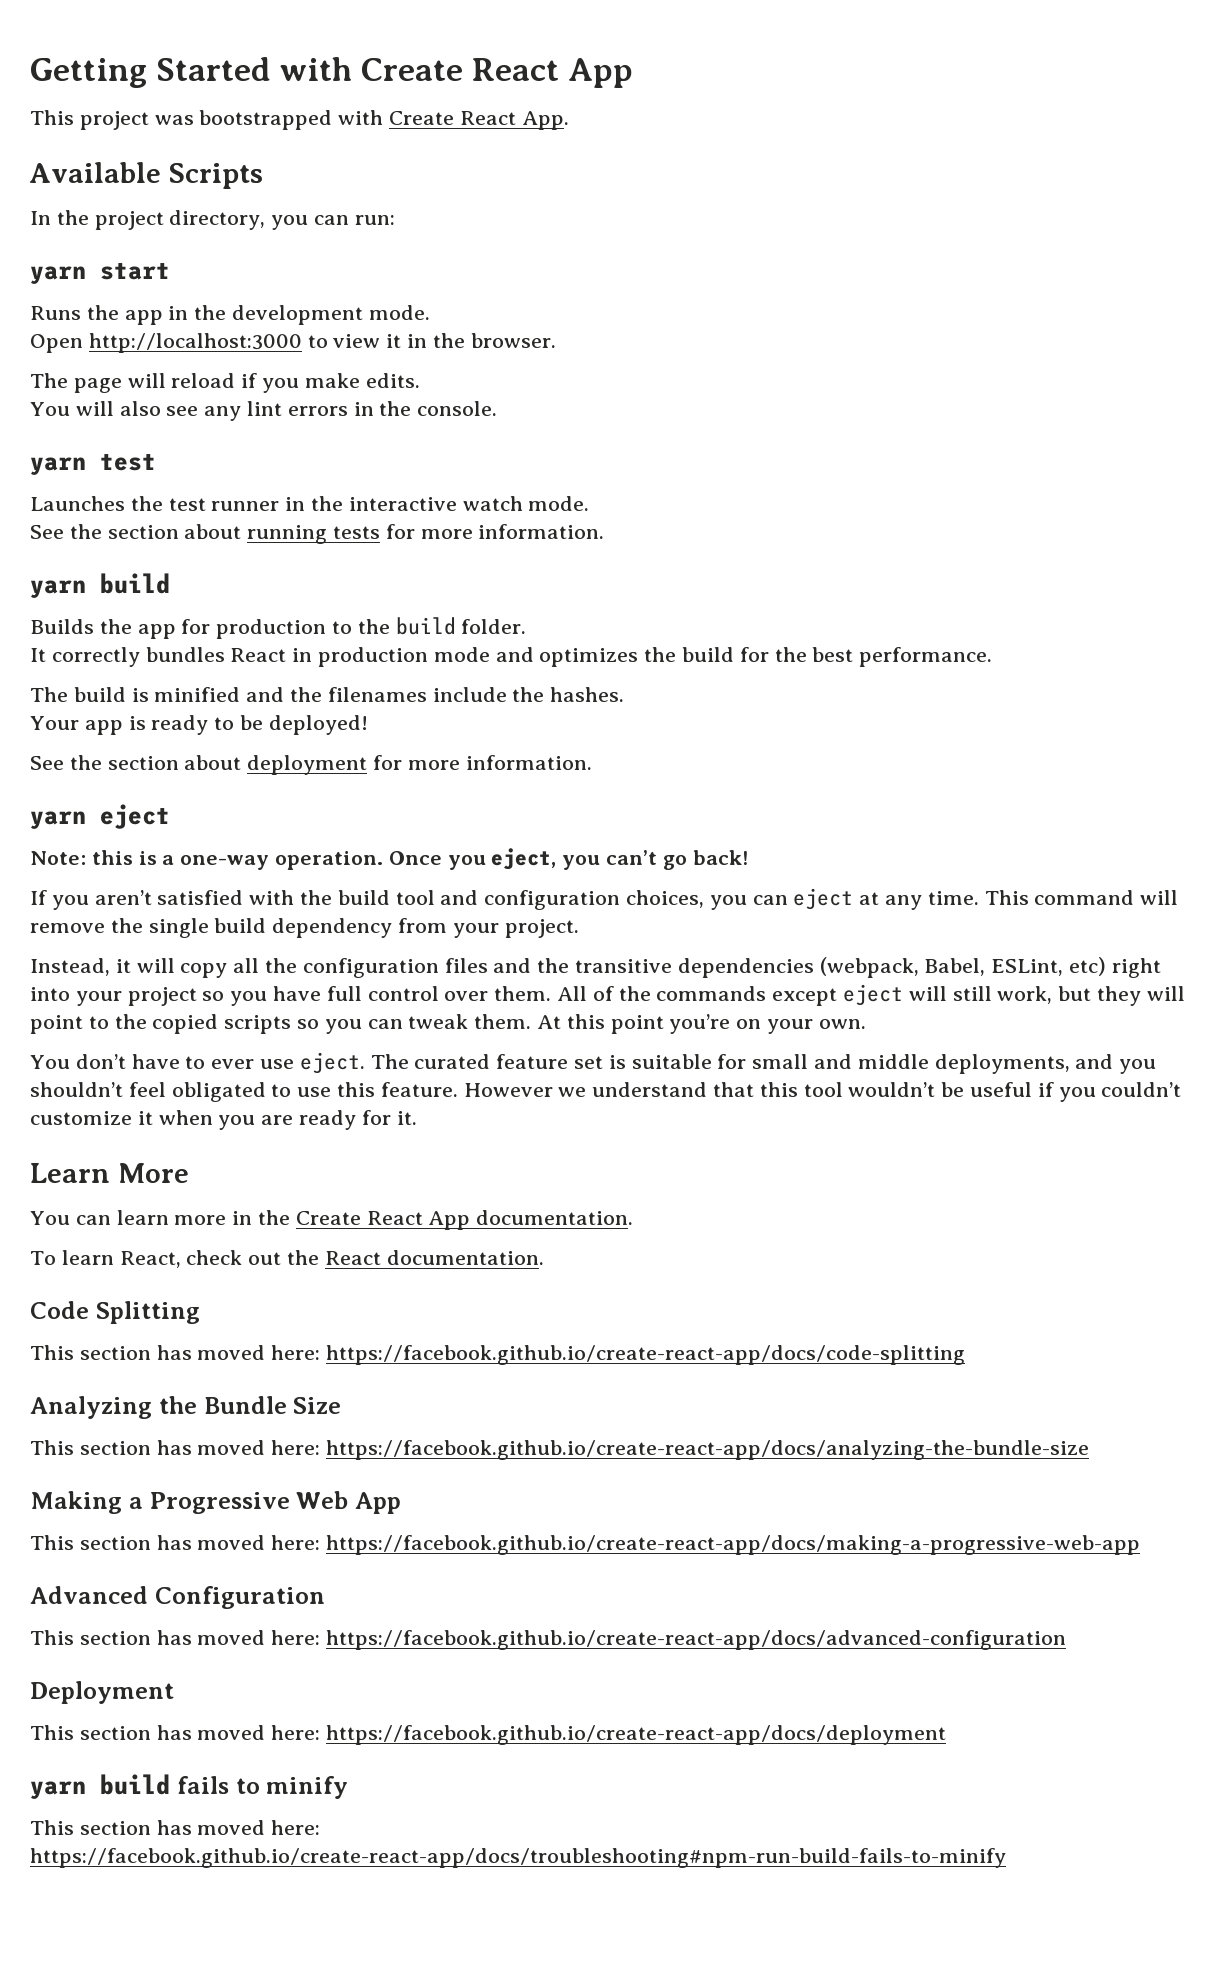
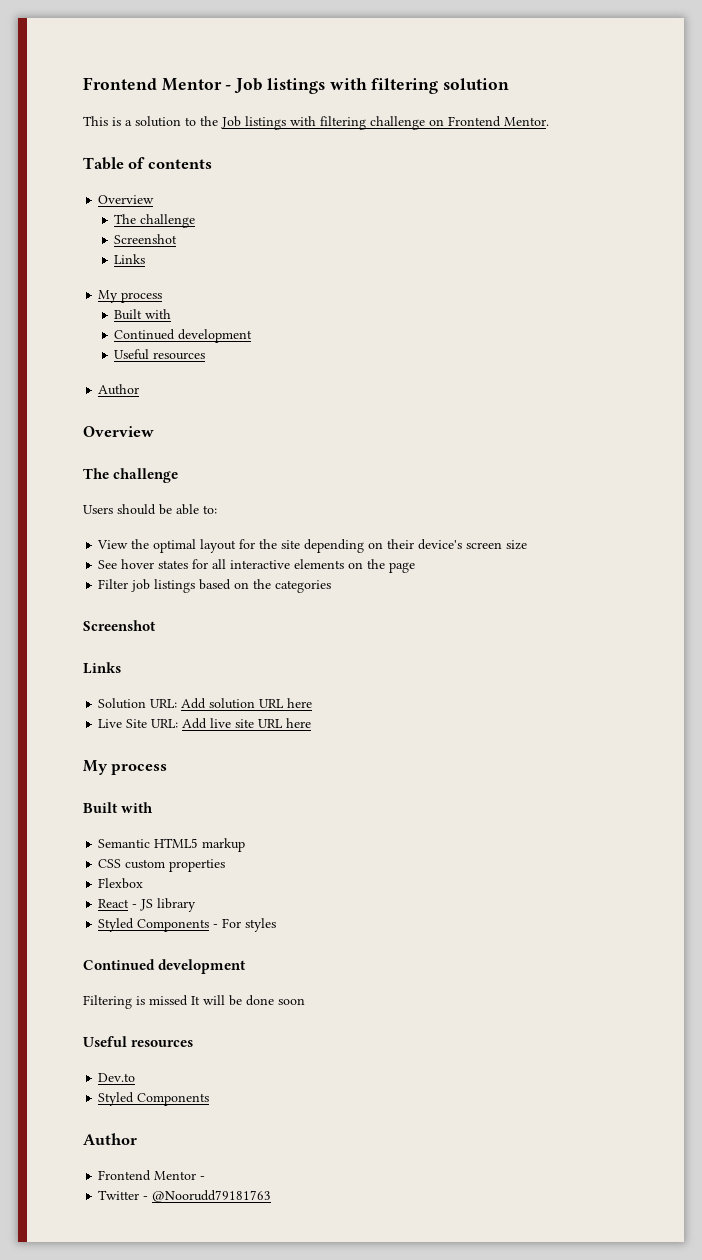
- Getting Started with Create React App
- This project was bootstrapped with Create React App.
- Available Scripts
- In the project directory, you can run:
- yarn start
- Runs the app in the development mode.
- Open http://localhost:3000 to view it in the browser.
- The page will reload if you make edits.
- You will also see any lint errors in the console.
- yarn test
- Launches the test runner in the interactive watch mode.
- See the section about running tests for more information.
- yarn build
- Builds the app for production to the build folder.
- It correctly bundles React in production mode and optimizes the build for the best performance.
- The build is minified and the filenames include the hashes.
- Your app is ready to be deployed!
- See the section about deployment for more information.
- yarn eject
- Note: this is a one-way operation. Once you eject, you can’t go back!
- If you aren’t satisfied with the build tool and configuration choices, you can eject at any time. This command will remove the single build dependency from your project.
- Instead, it will copy all the configuration files and the transitive dependencies (webpack, Babel, ESLint, etc) right into your project so you have full control over them. All of the commands except eject will still work, but they will point to the copied scripts so you can tweak them. At this point you’re on your own.
- You don’t have to ever use eject. The curated feature set is suitable for small and middle deployments, and you shouldn’t feel obligated to use this feature. However we understand that this tool wouldn’t be useful if you couldn’t customize it when you are ready for it.
- Learn More
- You can learn more in the Create React App documentation.
- To learn React, check out the React documentation.
- Code Splitting
- This section has moved here: https://facebook.github.io/create-react-app/docs/code-splitting
- Analyzing the Bundle Size
- This section has moved here: https://facebook.github.io/create-react-app/docs/analyzing-the-bundle-size
- Making a Progressive Web App
- This section has moved here: https://facebook.github.io/create-react-app/docs/making-a-progressive-web-app
- Advanced Configuration
- This section has moved here: https://facebook.github.io/create-react-app/docs/advanced-configuration
- Deployment
- This section has moved here: https://facebook.github.io/create-react-app/docs/deployment
- yarn build fails to minify
- This section has moved here: https://facebook.github.io/create-react-app/docs/troubleshooting#npm-run-build-fails-to-minify
+ Frontend Mentor - Job listings with filtering solution
+ This is a solution to the Job listings with filtering challenge on Frontend Mentor.
+ Table of contents
+ Overview
+ The challenge
+ Screenshot
+ Links
+ My process
+ Built with
+ Continued development
+ Useful resources
+ Author
+ Overview
+ The challenge
+ Users should be able to:
+ View the optimal layout for the site depending on their device's screen size
+ See hover states for all interactive elements on the page
+ Filter job listings based on the categories
+ Screenshot
+ Links
+ Solution URL: Add solution URL here
+ Live Site URL: Add live site URL here
+ My process
+ Built with
+ Semantic HTML5 markup
+ CSS custom properties
+ Flexbox
+ React - JS library
+ Styled Components - For styles
+ Continued development
+ Filtering is missed It will be done soon
+ Useful resources
+ Dev.to
+ Styled Components
+ Author
+ Frontend Mentor -
+ Twitter - @Noorudd79181763

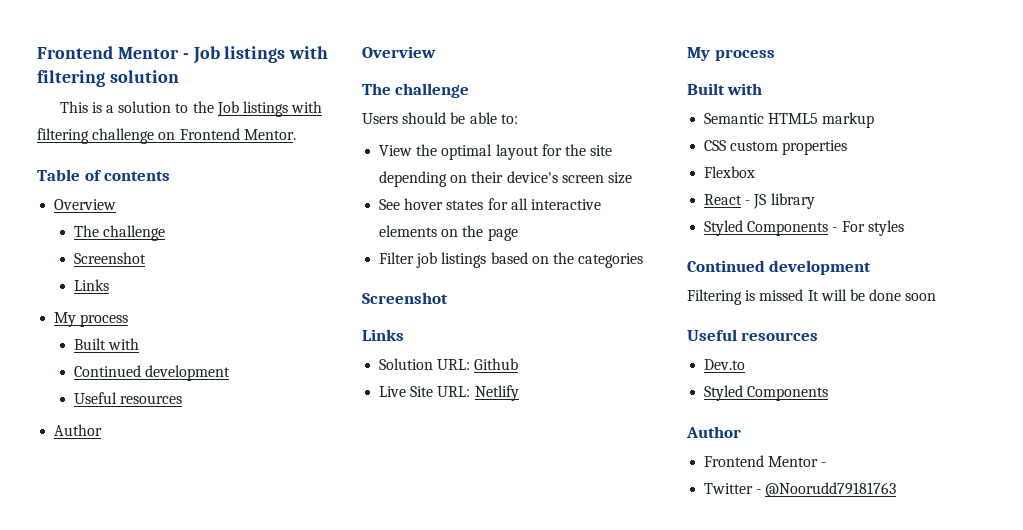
- Solution URL: Add solution URL here
+ Solution URL: Github
- Live Site URL: Add live site URL here
+ Live Site URL: Netlify

